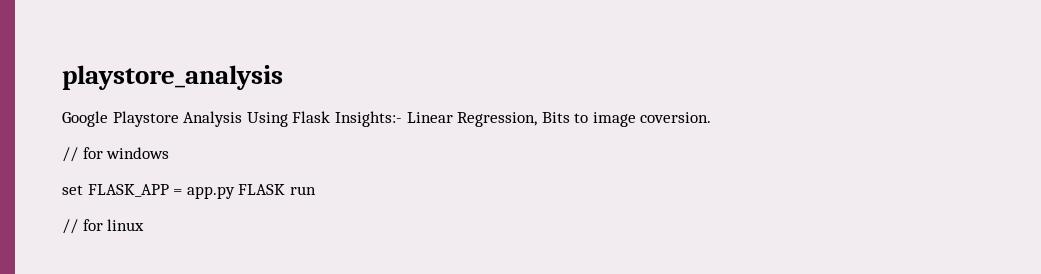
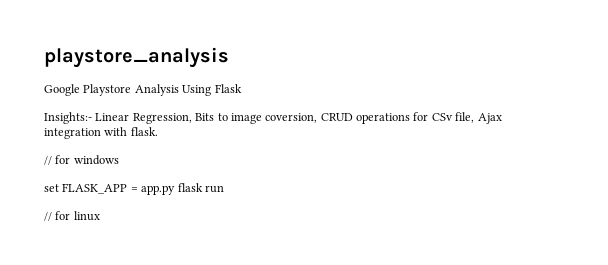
- Google Playstore Analysis Using Flask Insights:- Linear Regression, Bits to image coversion.
+ Google Playstore Analysis Using Flask
+ Insights:- Linear Regression, Bits to image coversion, CRUD operations for CSv file, Ajax integration with flask.
- set FLASK_APP = app.py FLASK run
+ set FLASK_APP = app.py flask run

